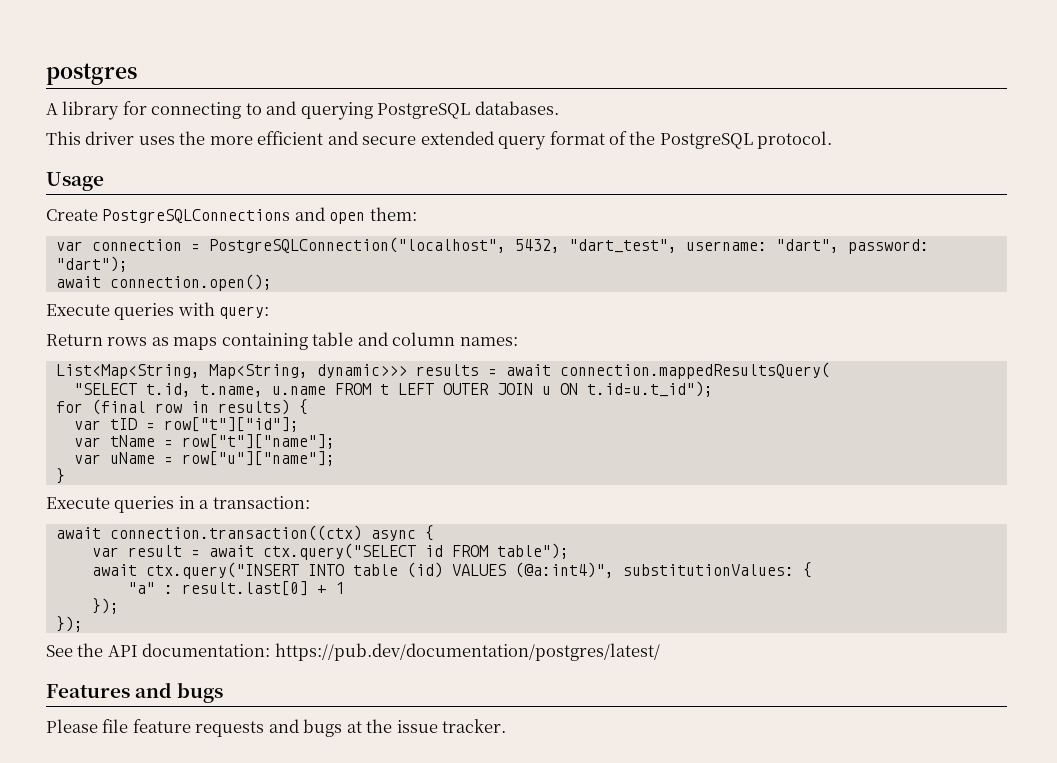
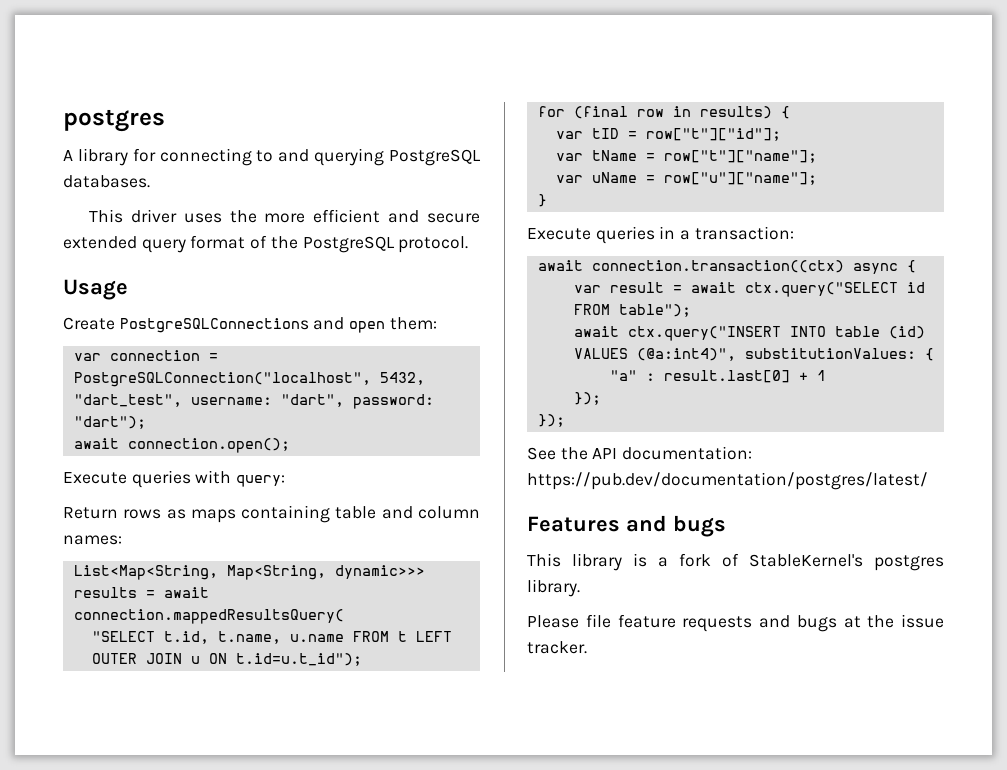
+ This library is a fork of StableKernel's postgres library.

